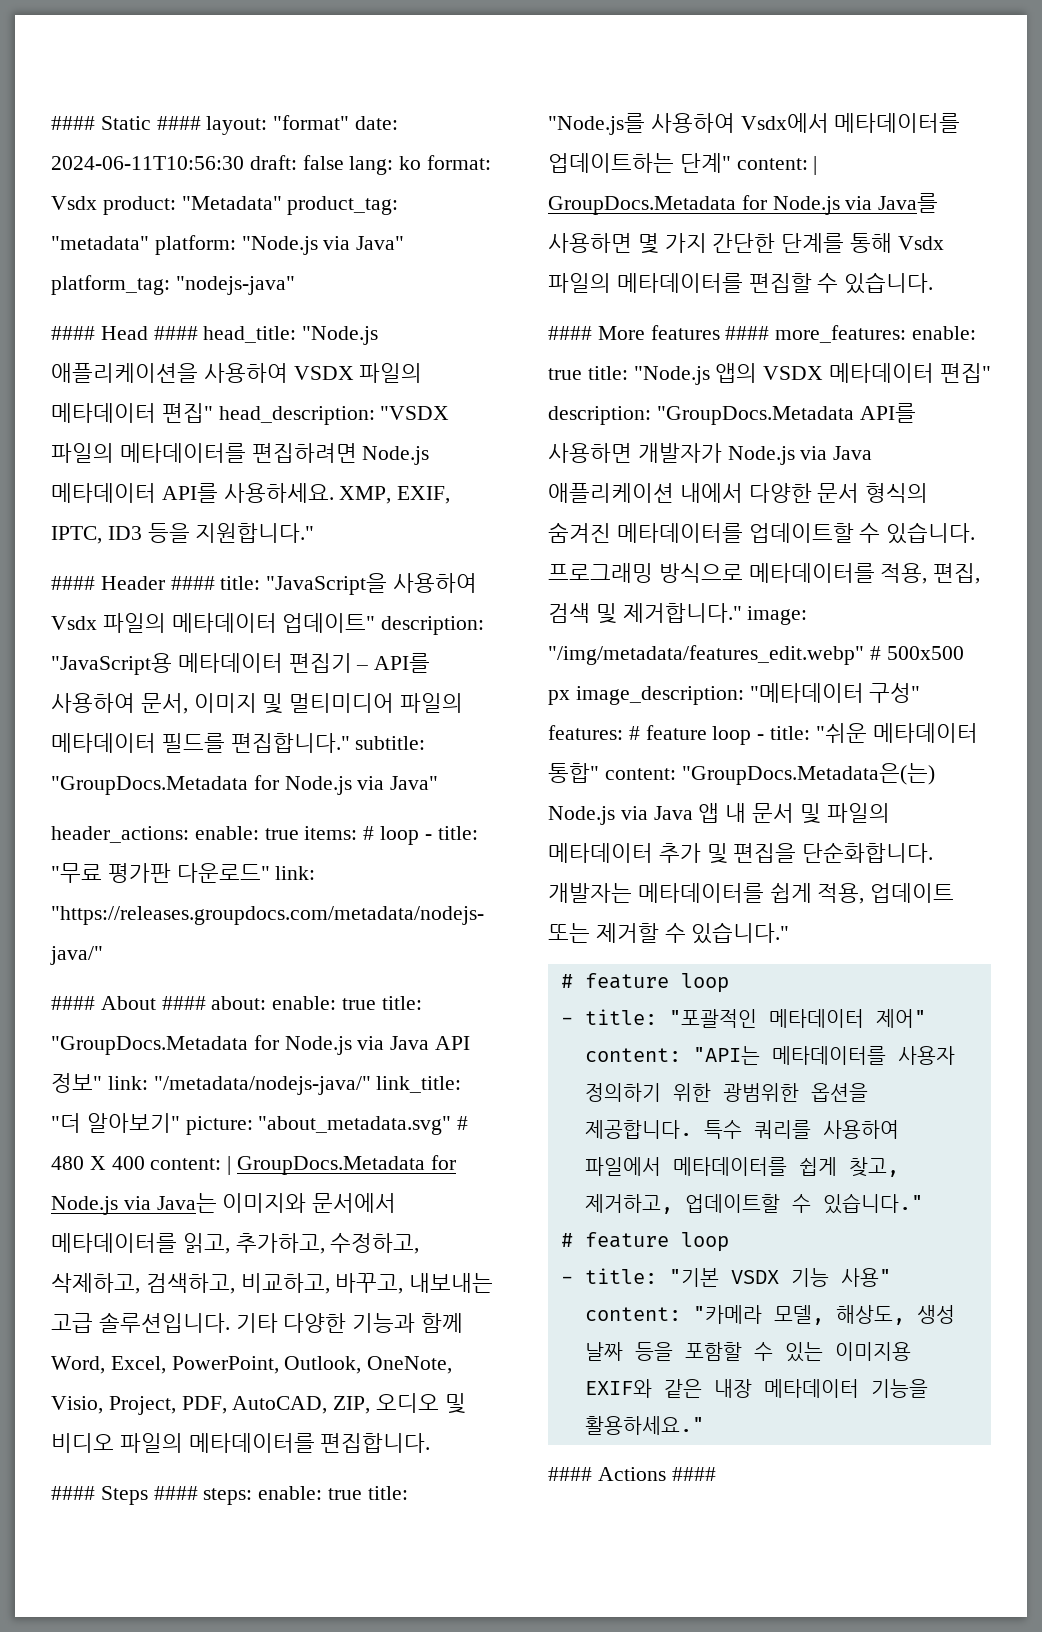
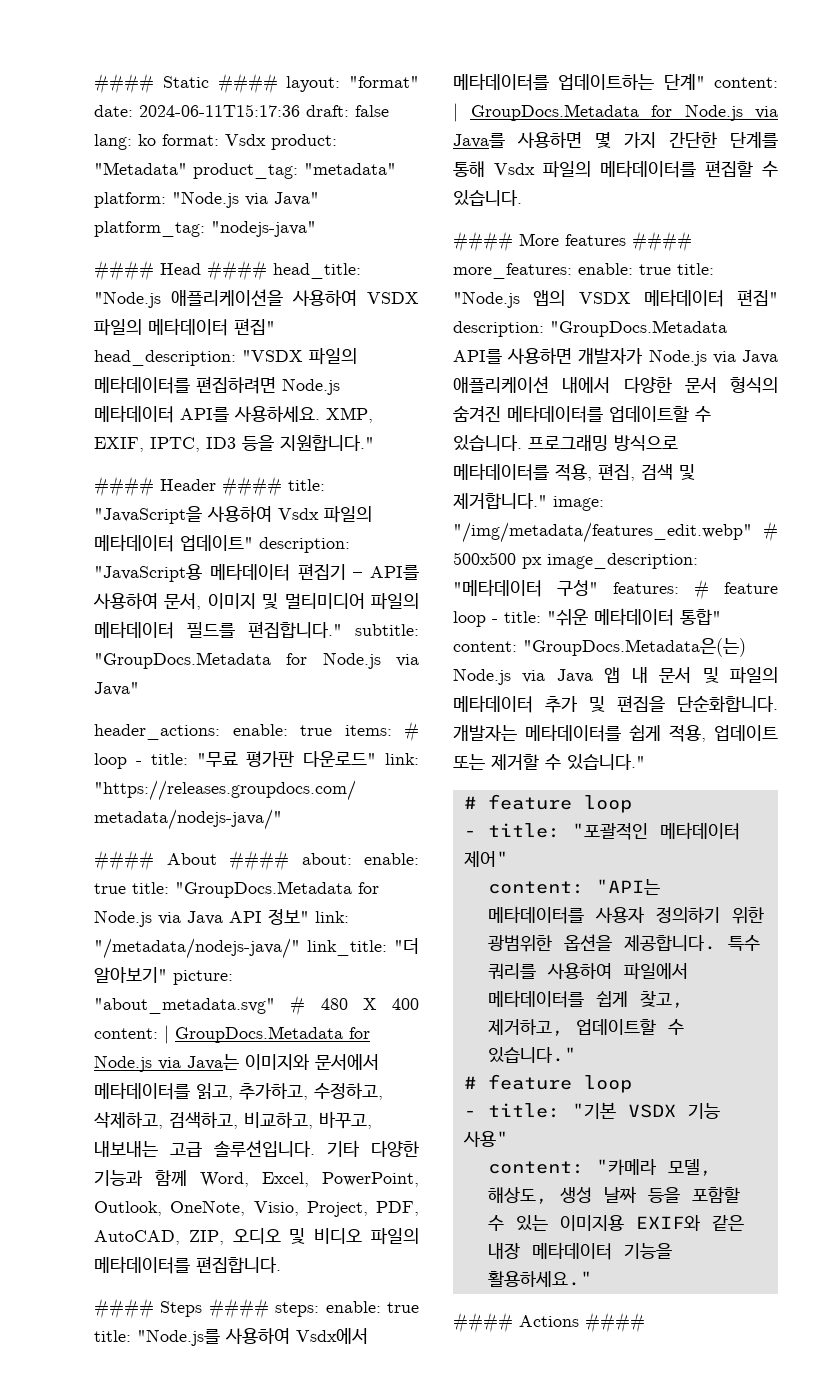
- #### Static #### layout: "format" date: 2024-06-11T10:56:30 draft: false lang: ko format: Vsdx product: "Metadata" product_tag: "metadata" platform: "Node.js via Java" platform_tag: "nodejs-java"
+ #### Static #### layout: "format" date: 2024-06-11T15:17:36 draft: false lang: ko format: Vsdx product: "Metadata" product_tag: "metadata" platform: "Node.js via Java" platform_tag: "nodejs-java"

